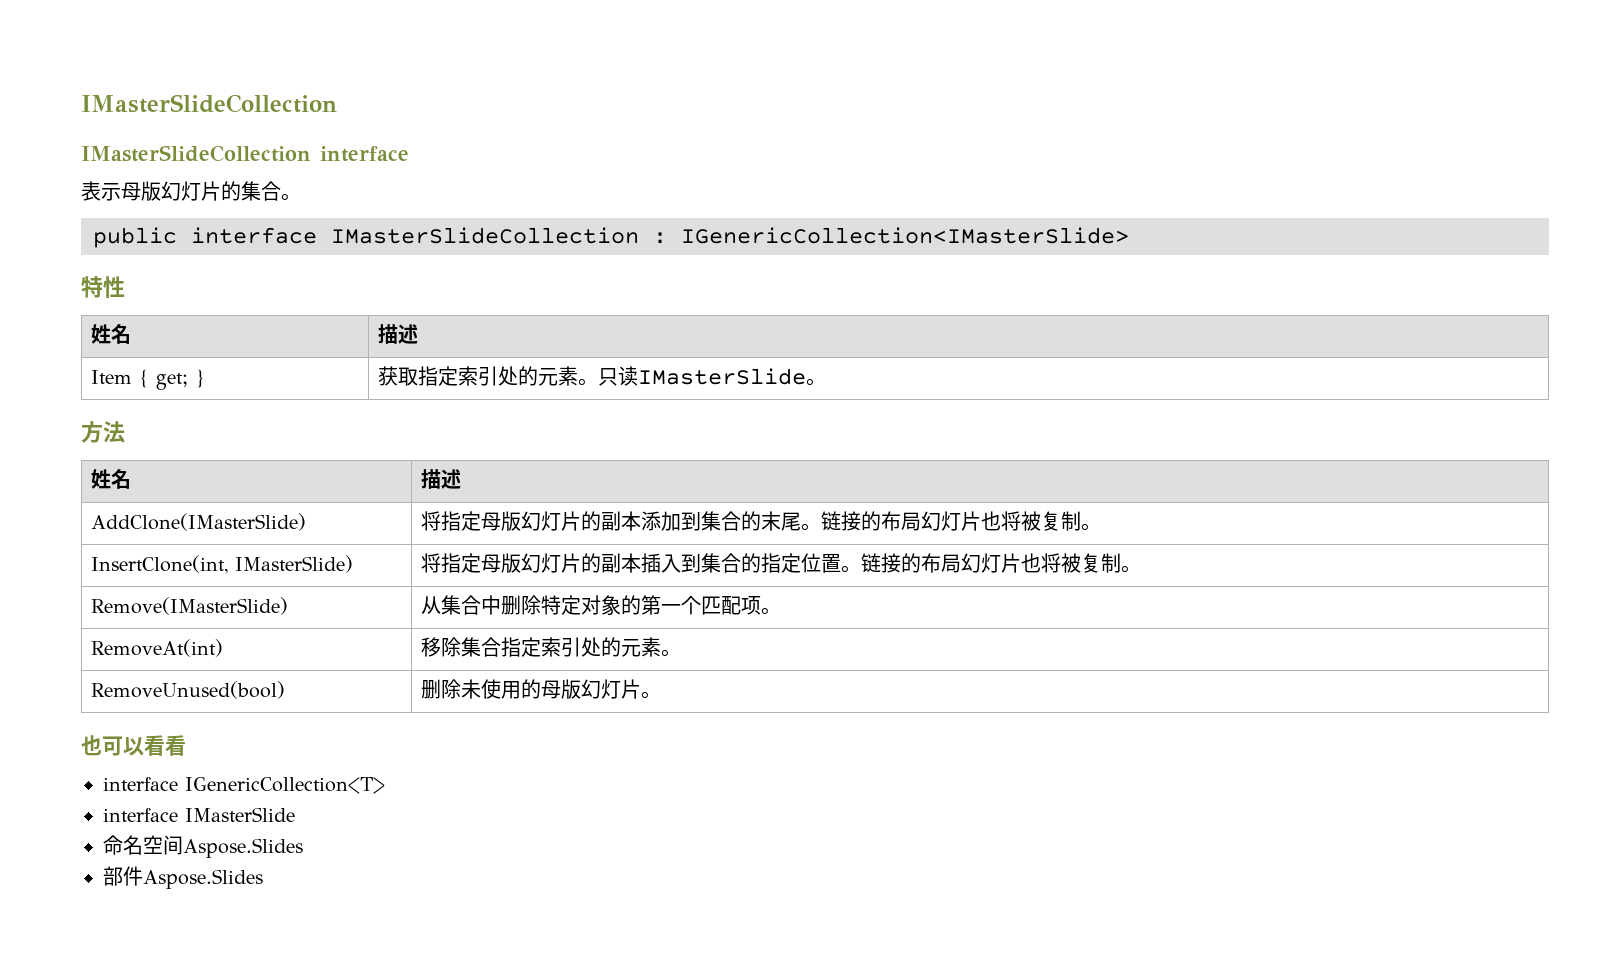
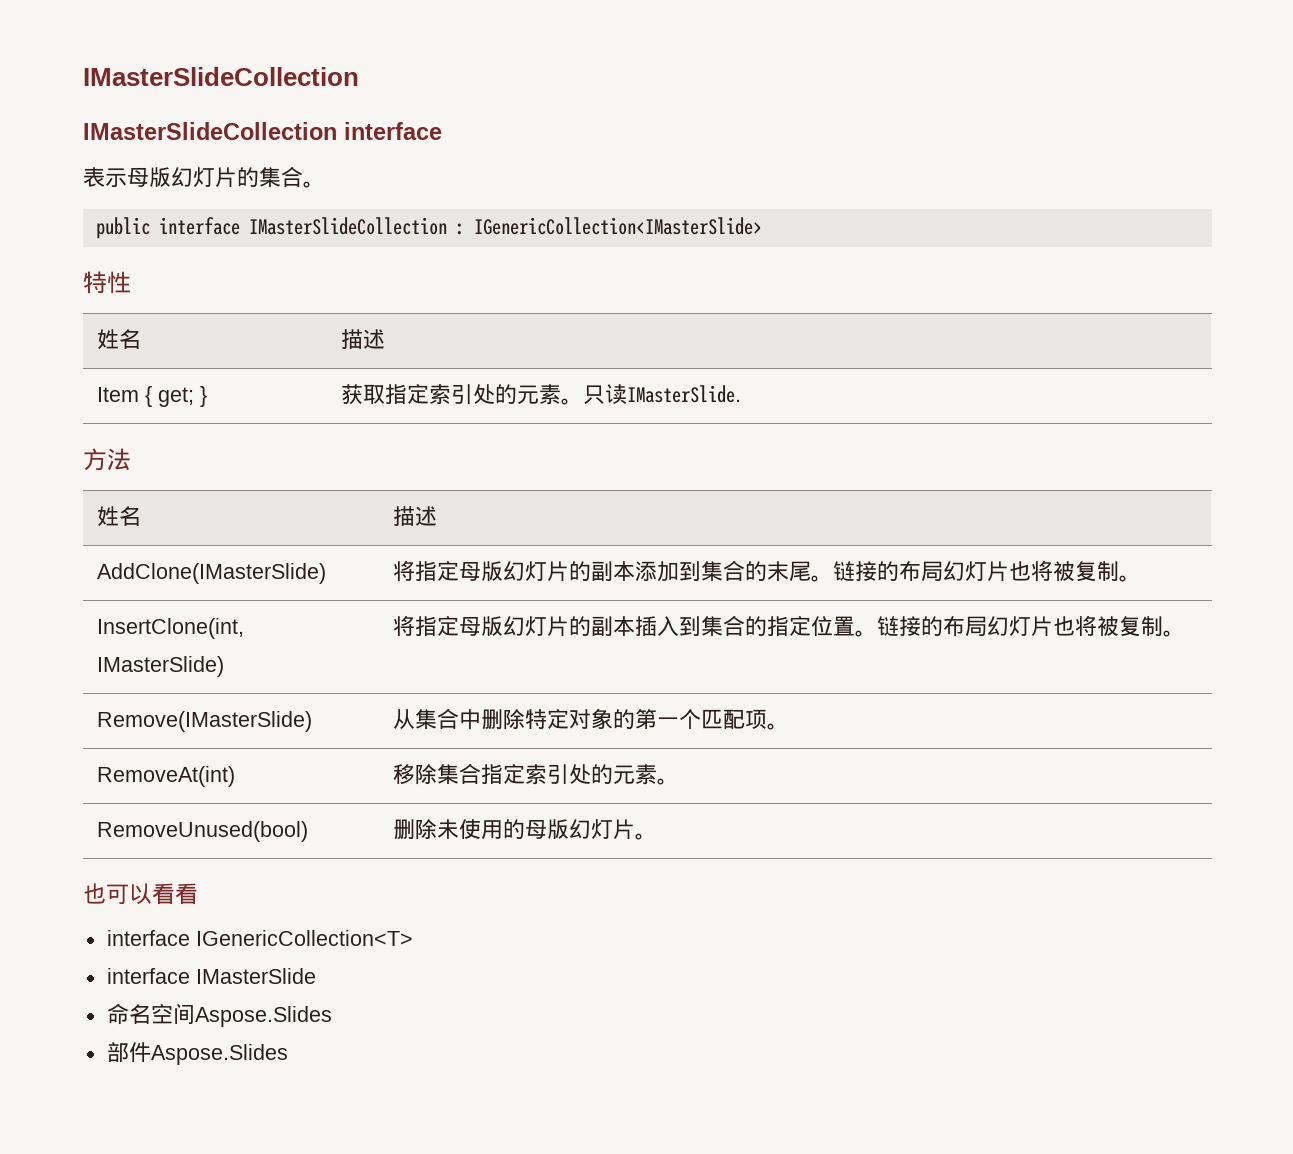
- Item { get; } | 获取指定索引处的元素。只读IMasterSlide。
+ Item { get; } | 获取指定索引处的元素。只读IMasterSlide.

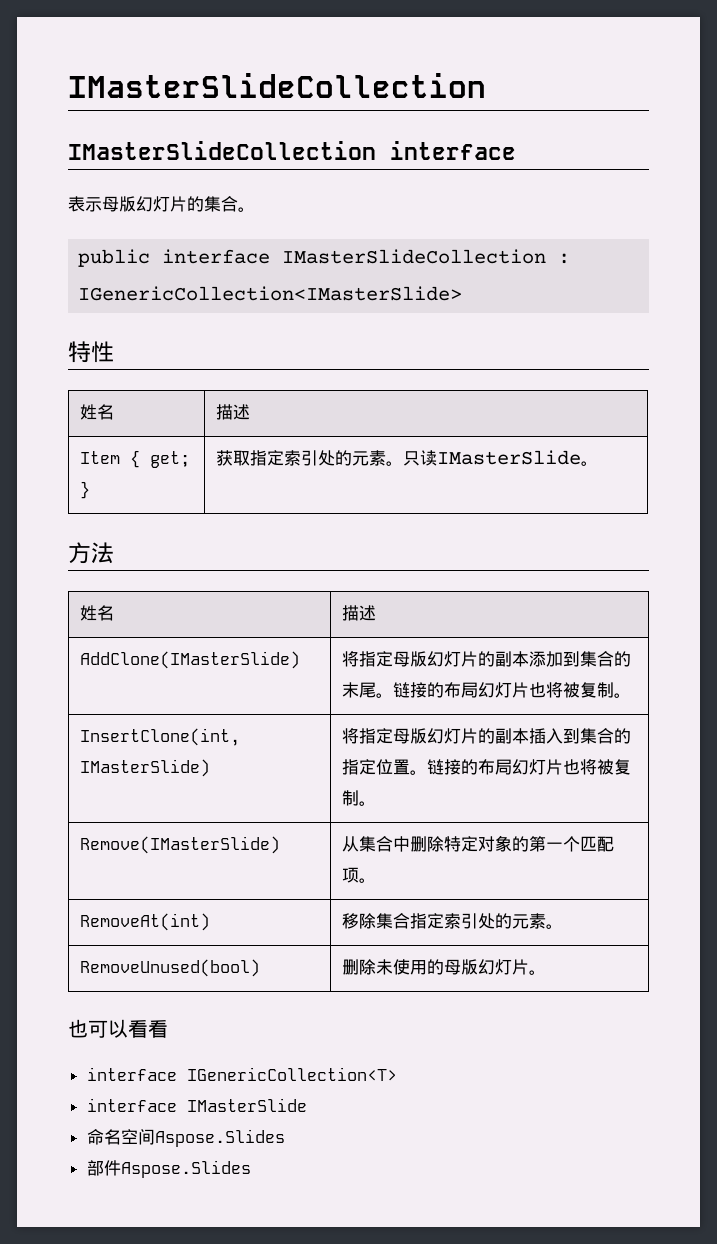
- Item { get; } | 获取指定索引处的元素。只读IMasterSlide.
+ Item { get; } | 获取指定索引处的元素。只读IMasterSlide。

